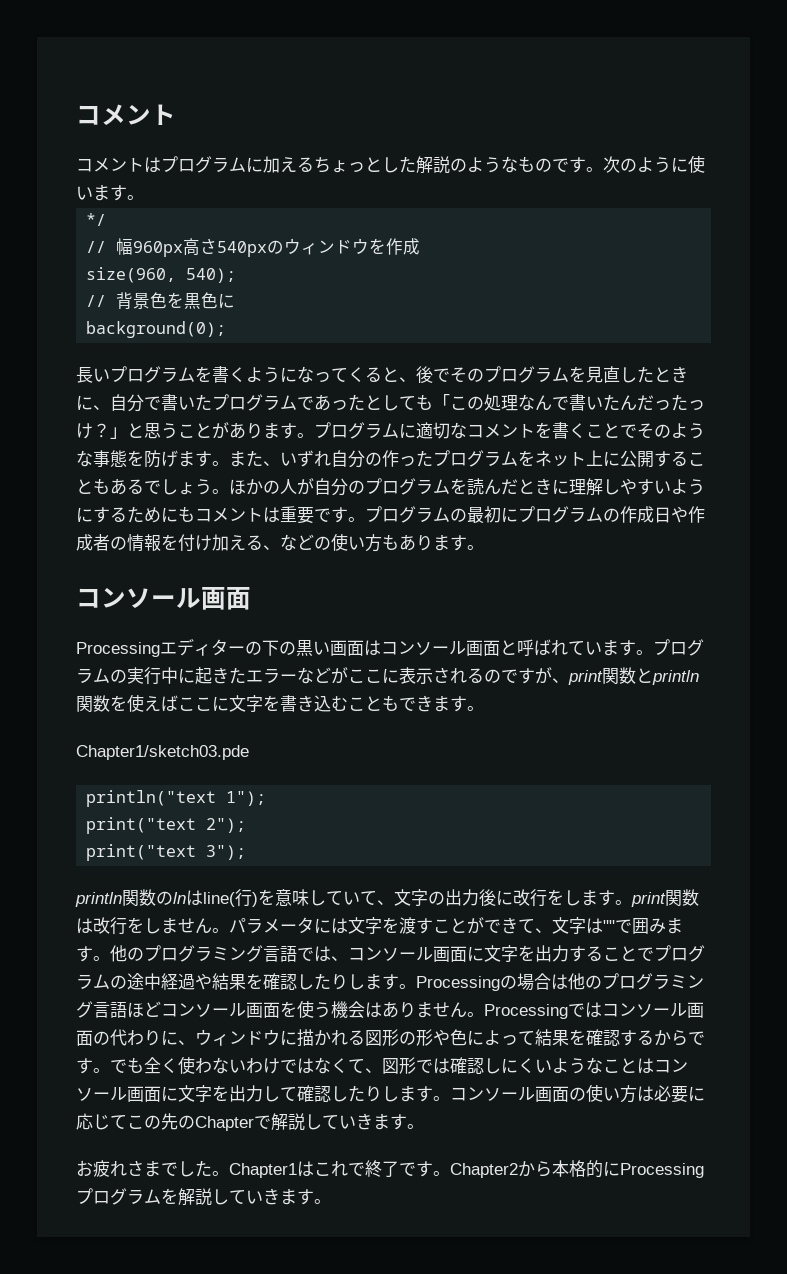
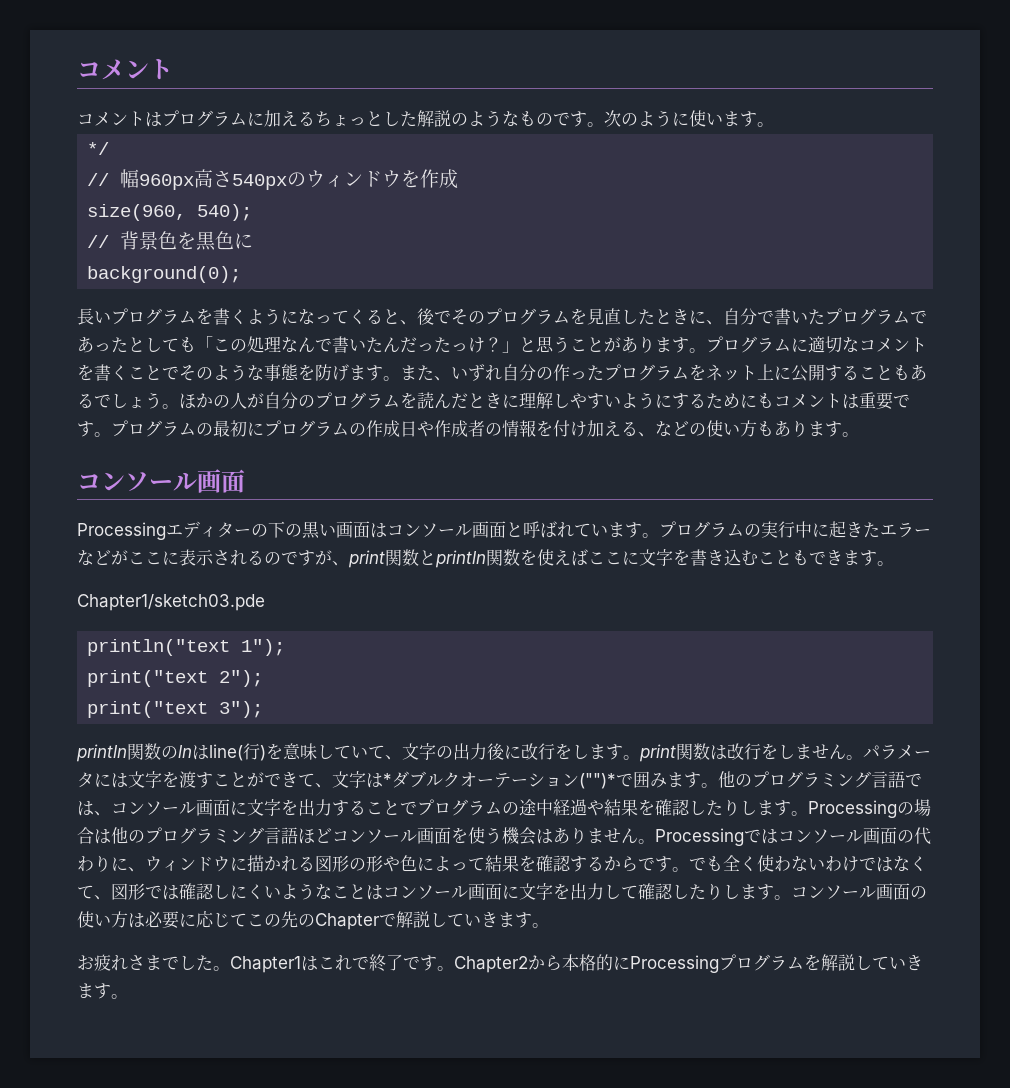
- パラメータには文字を渡すことができて、文字は""で囲みます。
+ パラメータには文字を渡すことができて、文字は*ダブルクオーテーション("")*で囲みます。

